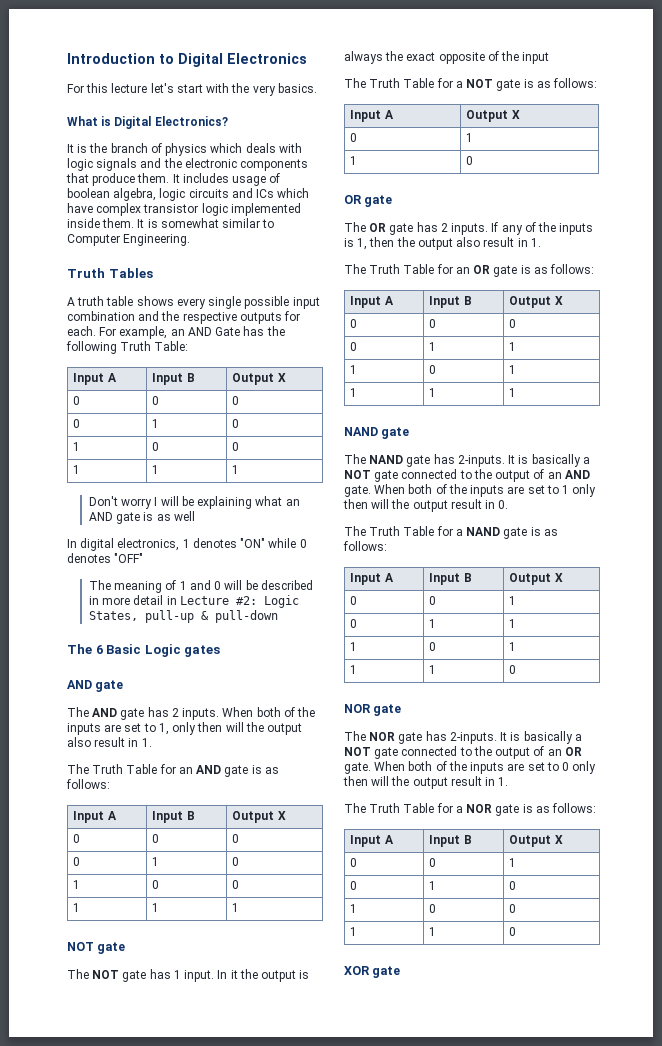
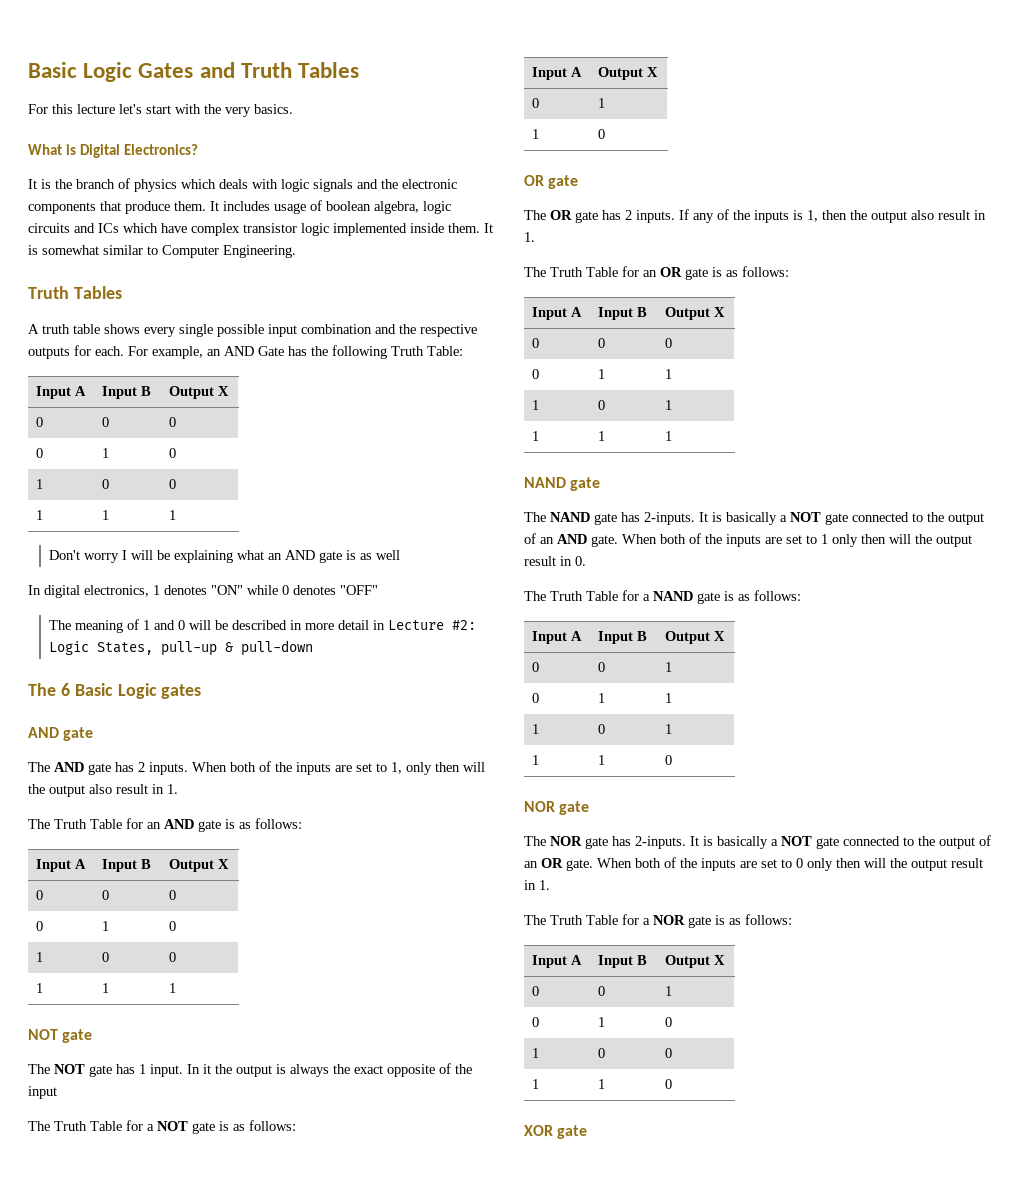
- Introduction to Digital Electronics
+ Basic Logic Gates and Truth Tables

